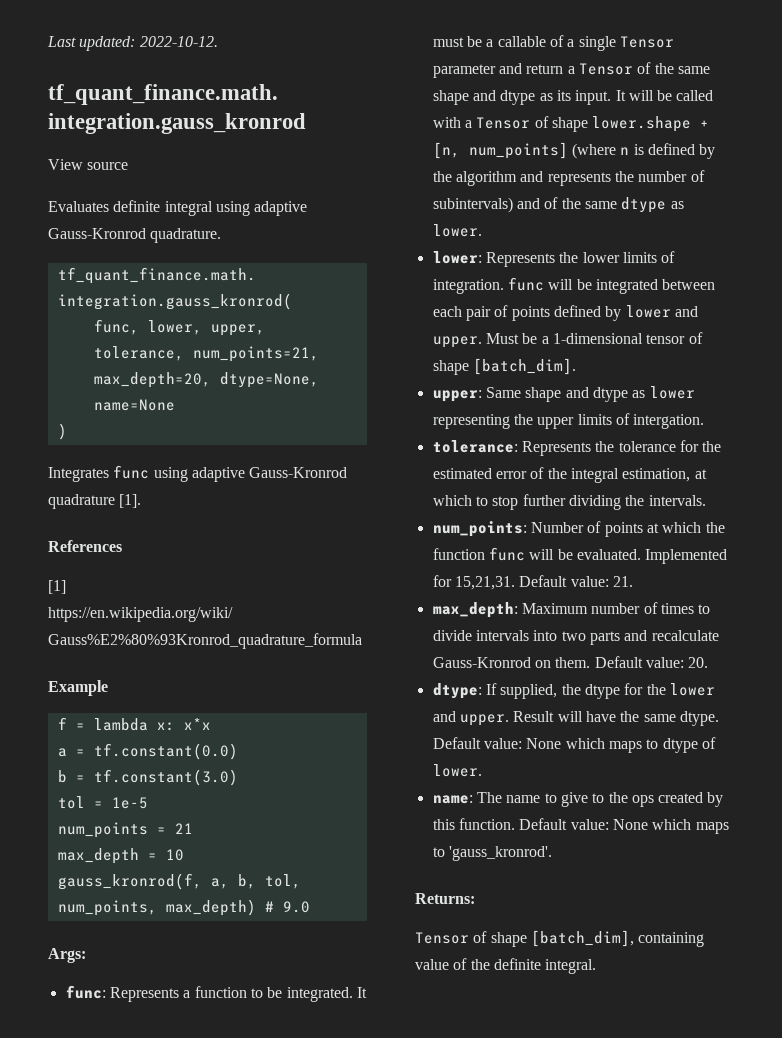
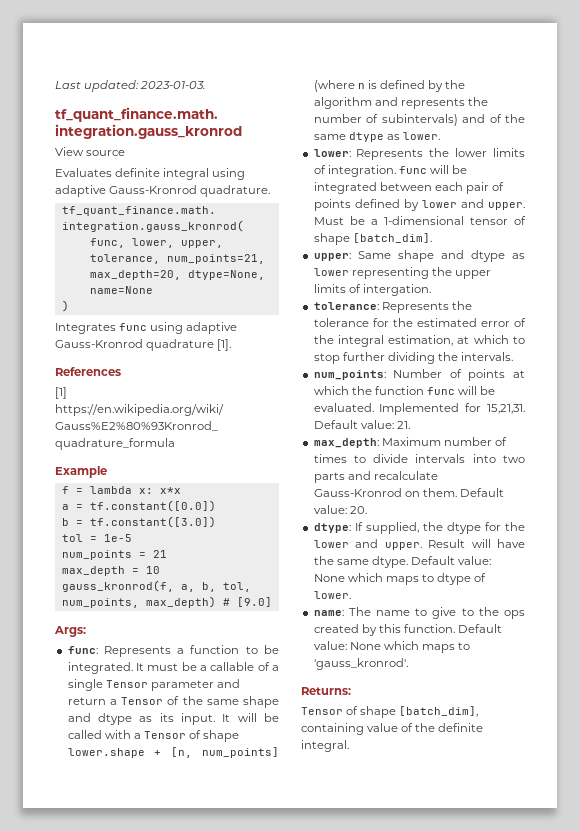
- Last updated: 2022-10-12.
+ Last updated: 2023-01-03.
- a = tf.constant(0.0)
+ a = tf.constant([0.0])
- b = tf.constant(3.0)
+ b = tf.constant([3.0])
- gauss_kronrod(f, a, b, tol, num_points, max_depth) # 9.0
+ gauss_kronrod(f, a, b, tol, num_points, max_depth) # [9.0]

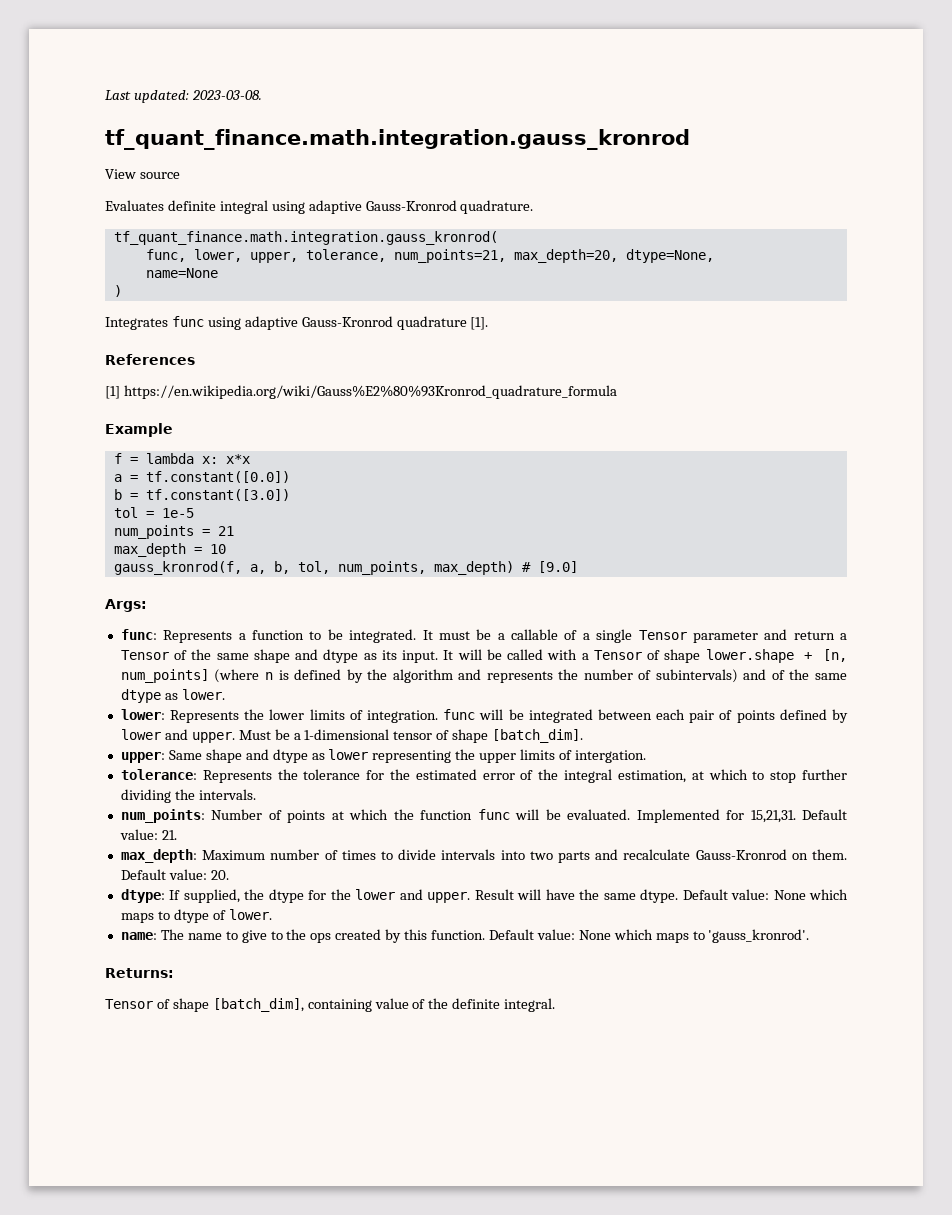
- Last updated: 2023-01-03.
+ Last updated: 2023-03-08.

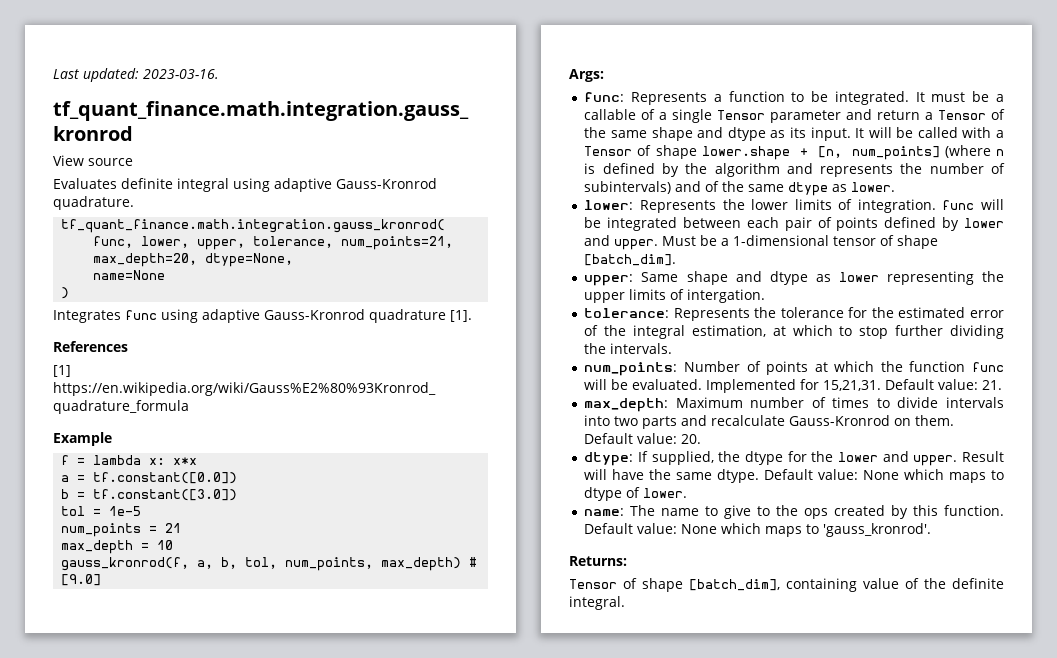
- Last updated: 2023-03-08.
+ Last updated: 2023-03-16.

